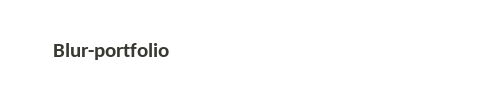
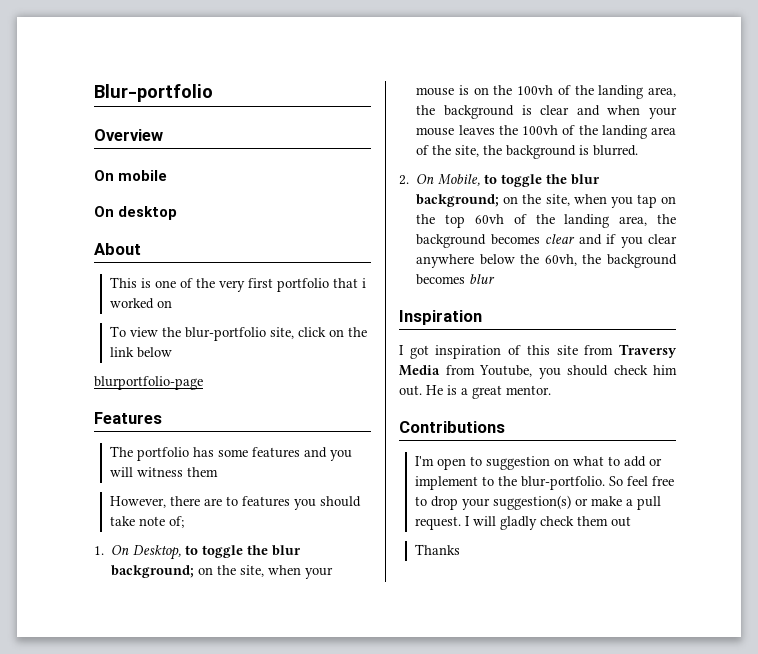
+ Overview
+ On mobile
+ On desktop
+ About
+ This is one of the very first portfolio that i worked on
+ To view the blur-portfolio site, click on the link below
+ blurportfolio-page
+ Features
+ The portfolio has some features and you will witness them
+ However, there are to features you should take note of;
+ 1. On Desktop, to toggle the blur background; on the site, when your mouse is on the 100vh of the landing area, the background is clear and when your mouse leaves the 100vh of the landing area of the site, the background is blurred.
+ 2. On Mobile, to toggle the blur background; on the site, when you tap on the top 60vh of the landing area, the background becomes clear and if you clear anywhere below the 60vh, the background becomes blur
+ Inspiration
+ I got inspiration of this site from Traversy Media from Youtube, you should check him out. He is a great mentor.
+ Contributions
+ I'm open to suggestion on what to add or implement to the blur-portfolio. So feel free to drop your suggestion(s) or make a pull request. I will gladly check them out
+ Thanks

